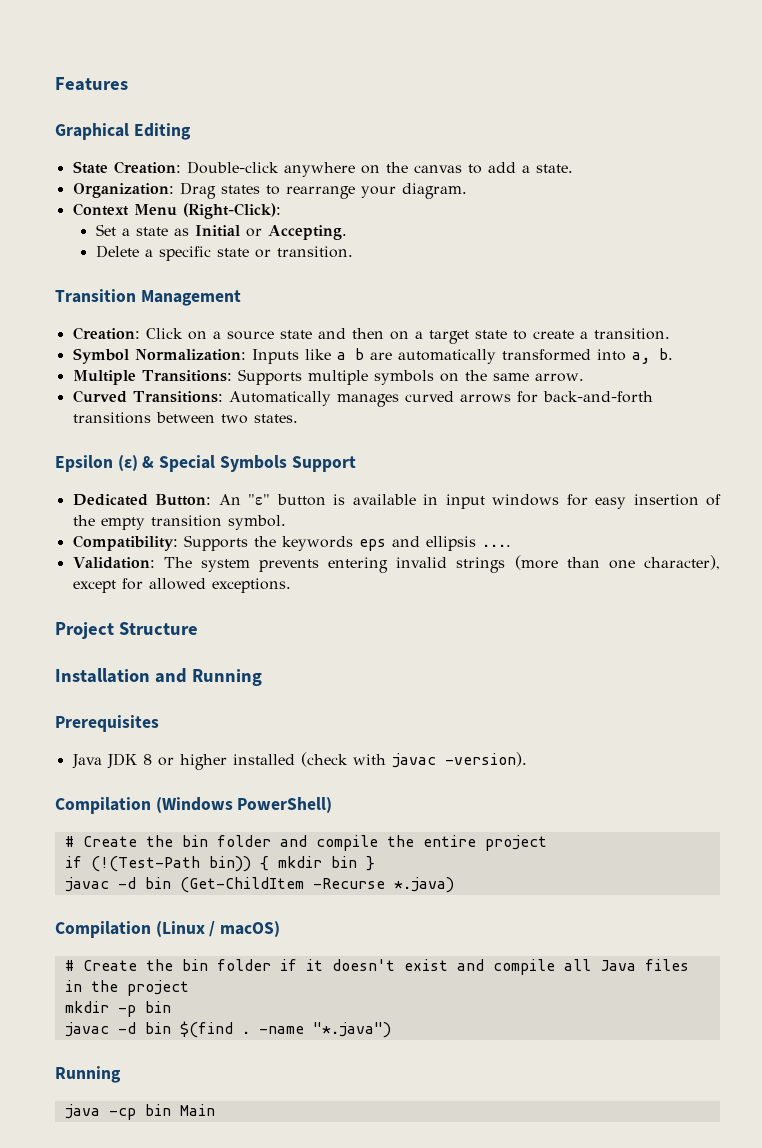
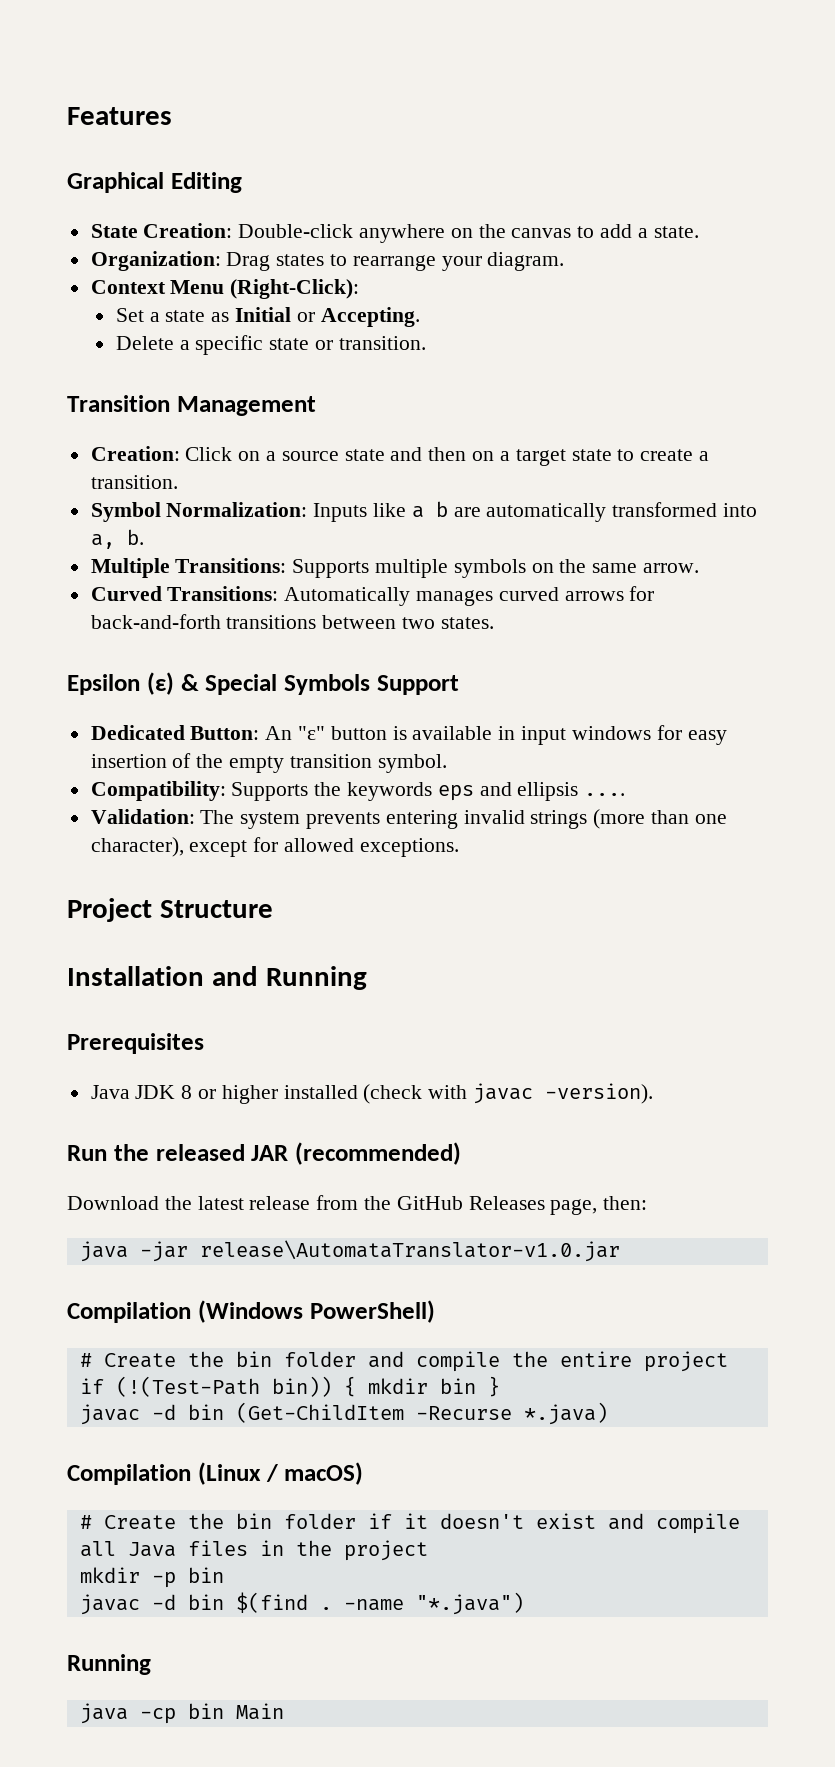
+ Run the released JAR (recommended)
+ Download the latest release from the GitHub Releases page, then:
+ java -jar release\AutomataTranslator-v1.0.jar

